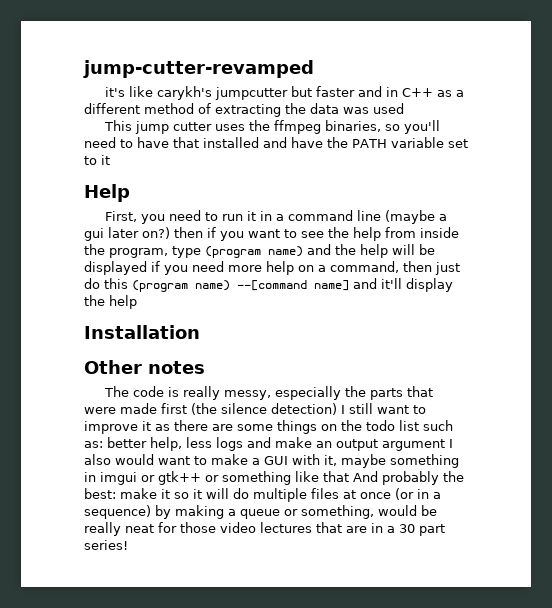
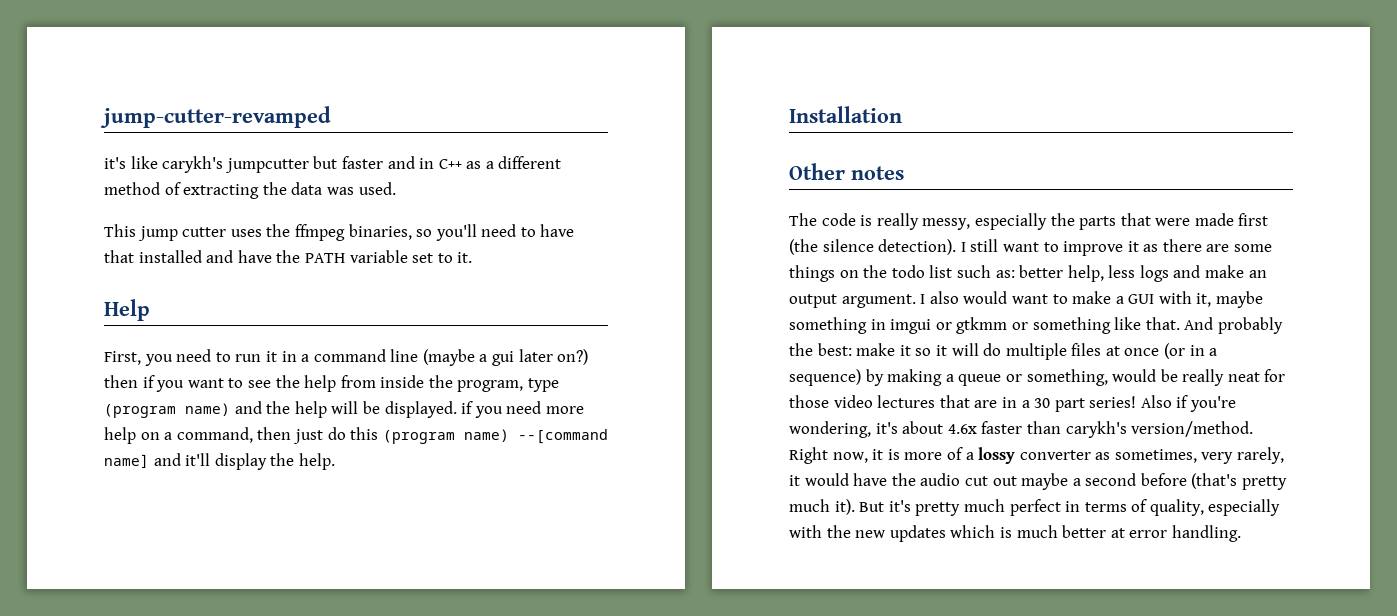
- it's like carykh's jumpcutter but faster and in C++ as a different method of extracting the data was used
+ it's like carykh's jumpcutter but faster and in C++ as a different method of extracting the data was used.
- This jump cutter uses the ffmpeg binaries, so you'll need to have that installed and have the PATH variable set to it
+ This jump cutter uses the ffmpeg binaries, so you'll need to have that installed and have the PATH variable set to it.
- First, you need to run it in a command line (maybe a gui later on?) then if you want to see the help from inside the program, type (program name) and the help will be displayed if you need more help on a command, then just do this (program name) --[command name] and it'll display the help
+ First, you need to run it in a command line (maybe a gui later on?) then if you want to see the help from inside the program, type (program name) and the help will be displayed. if you need more help on a command, then just do this (program name) --[command name] and it'll display the help.
- The code is really messy, especially the parts that were made first (the silence detection) I still want to improve it as there are some things on the todo list such as:
+ The code is really messy, especially the parts that were made first (the silence detection). I still want to improve it as there are some things on the todo list such as:
- better help, less logs and make an output argument I also would want to make a GUI with it, maybe something in imgui or gtk++ or something like that And probably the best:
+ better help, less logs and make an output argument. I also would want to make a GUI with it, maybe something in imgui or gtkmm or something like that. And probably the best:
+ Also if you're wondering, it's about 4.6x faster than carykh's version/method. Right now, it is more of a lossy converter as sometimes, very rarely, it would have the audio cut out maybe a second before (that's pretty much it). But it's pretty much perfect in terms of quality, especially with the new updates which is much better at error handling.

